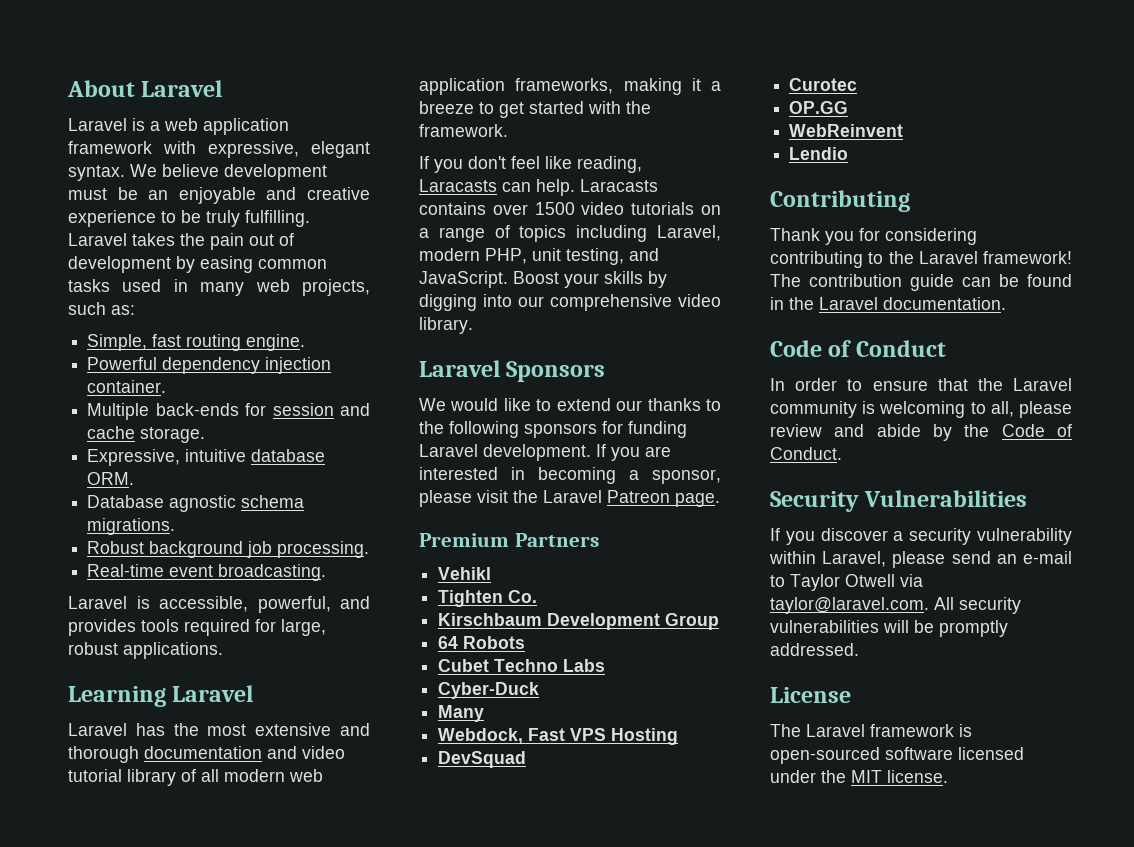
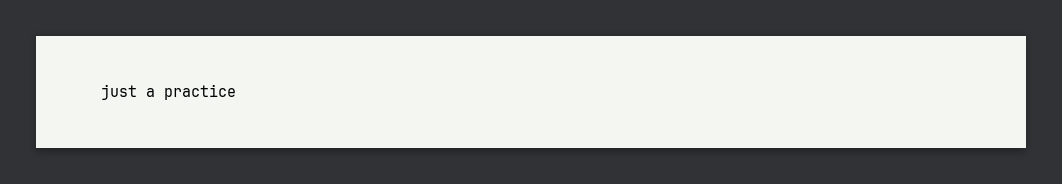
- About Laravel
- Laravel is a web application framework with expressive, elegant syntax. We believe development must be an enjoyable and creative experience to be truly fulfilling. Laravel takes the pain out of development by easing common tasks used in many web projects, such as:
- Simple, fast routing engine.
- Powerful dependency injection container.
- Multiple back-ends for session and cache storage.
- Expressive, intuitive database ORM.
- Database agnostic schema migrations.
- Robust background job processing.
- Real-time event broadcasting.
- Laravel is accessible, powerful, and provides tools required for large, robust applications.
- Learning Laravel
- Laravel has the most extensive and thorough documentation and video tutorial library of all modern web application frameworks, making it a breeze to get started with the framework.
- If you don't feel like reading, Laracasts can help. Laracasts contains over 1500 video tutorials on a range of topics including Laravel, modern PHP, unit testing, and JavaScript. Boost your skills by digging into our comprehensive video library.
- Laravel Sponsors
- We would like to extend our thanks to the following sponsors for funding Laravel development. If you are interested in becoming a sponsor, please visit the Laravel Patreon page.
- Premium Partners
- Vehikl
- Tighten Co.
- Kirschbaum Development Group
- 64 Robots
- Cubet Techno Labs
- Cyber-Duck
- Many
- Webdock, Fast VPS Hosting
- DevSquad
- Curotec
- OP.GG
- WebReinvent
- Lendio
- Contributing
- Thank you for considering contributing to the Laravel framework! The contribution guide can be found in the Laravel documentation.
- Code of Conduct
- In order to ensure that the Laravel community is welcoming to all, please review and abide by the Code of Conduct.
- Security Vulnerabilities
- If you discover a security vulnerability within Laravel, please send an e-mail to Taylor Otwell via taylor@laravel.com. All security vulnerabilities will be promptly addressed.
- License
- The Laravel framework is open-sourced software licensed under the MIT license.
+ just a practice

